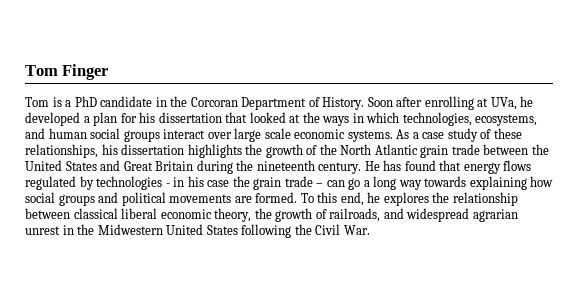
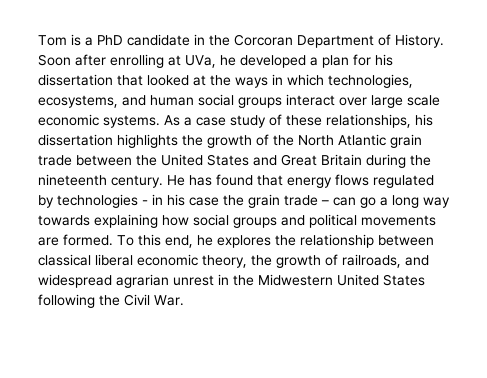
- Tom Finger

